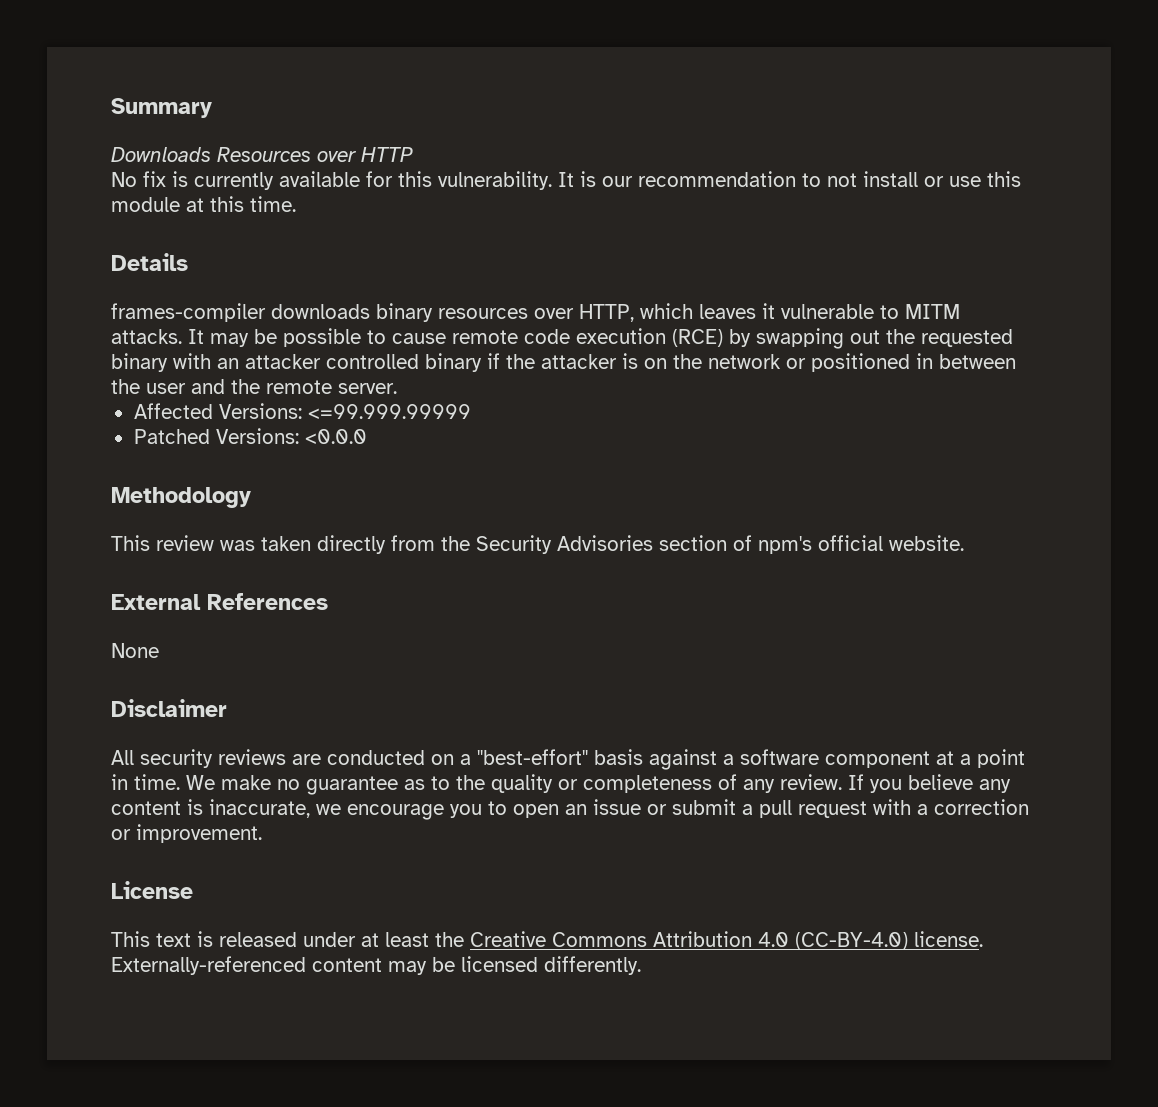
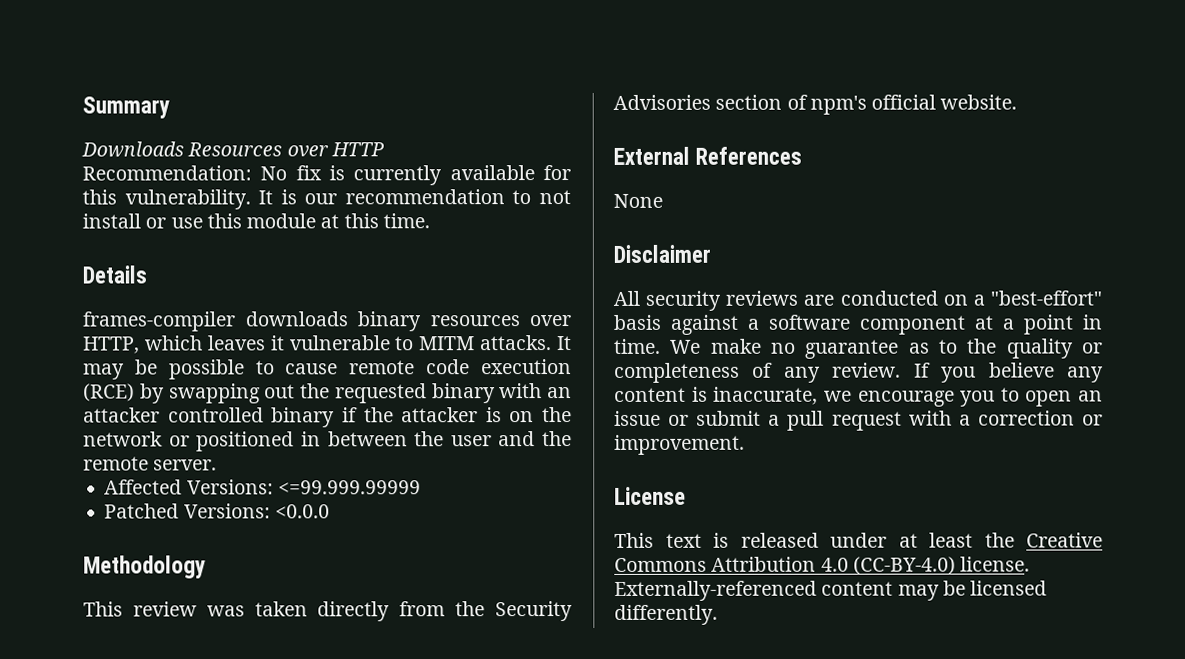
- No fix is currently available for this vulnerability.
+ Recommendation: No fix is currently available for this vulnerability.

